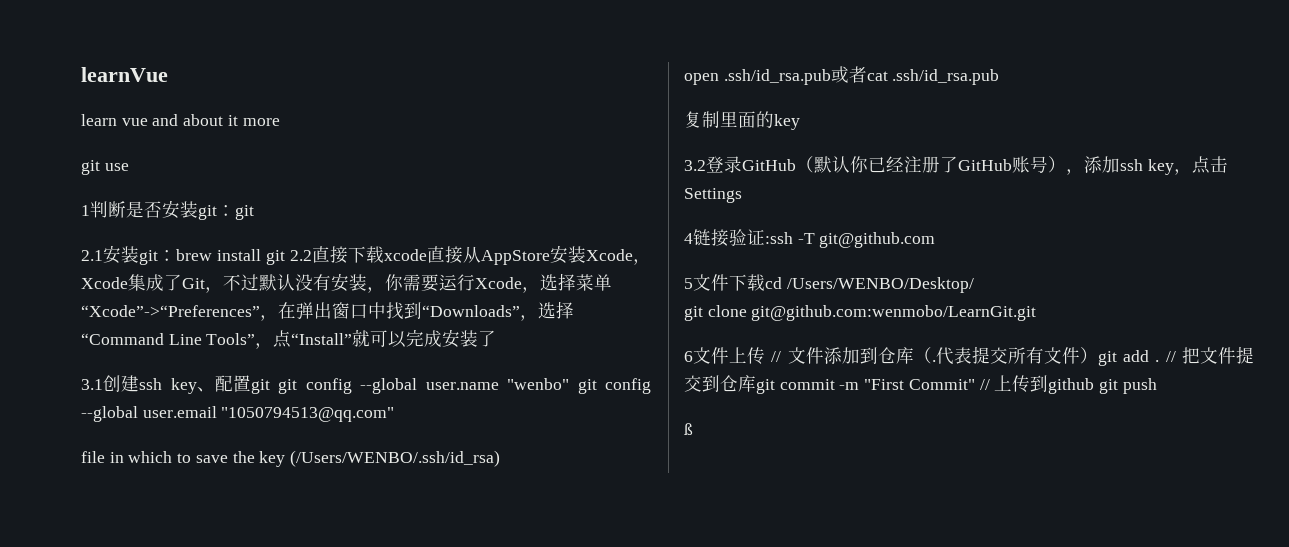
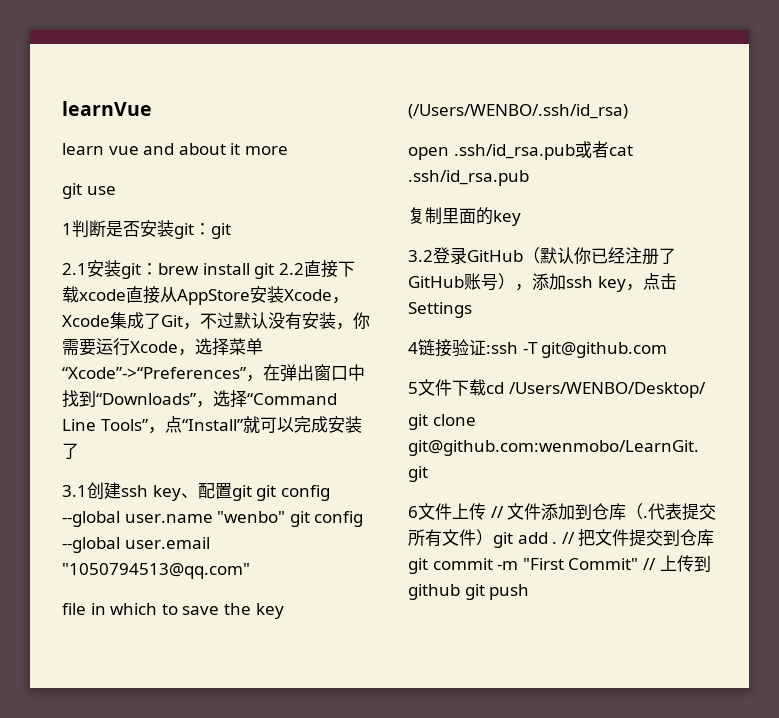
- ß

